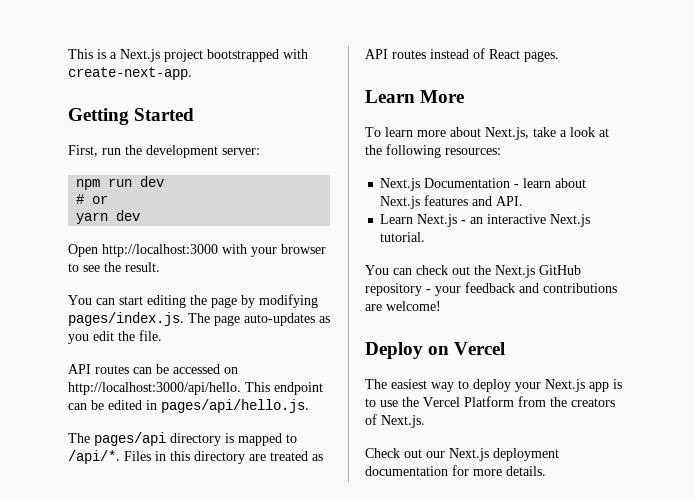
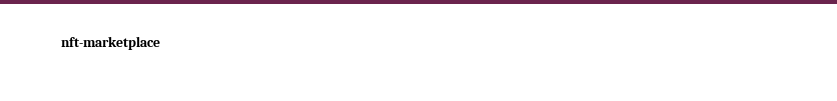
- This is a Next.js project bootstrapped with create-next-app.
- Getting Started
- First, run the development server:
- npm run dev
- # or
- yarn dev
- Open http://localhost:3000 with your browser to see the result.
- You can start editing the page by modifying pages/index.js. The page auto-updates as you edit the file.
- API routes can be accessed on http://localhost:3000/api/hello. This endpoint can be edited in pages/api/hello.js.
- The pages/api directory is mapped to /api/*. Files in this directory are treated as API routes instead of React pages.
- Learn More
- To learn more about Next.js, take a look at the following resources:
- Next.js Documentation - learn about Next.js features and API.
- Learn Next.js - an interactive Next.js tutorial.
- You can check out the Next.js GitHub repository - your feedback and contributions are welcome!
- Deploy on Vercel
- The easiest way to deploy your Next.js app is to use the Vercel Platform from the creators of Next.js.
- Check out our Next.js deployment documentation for more details.
+ nft-marketplace

